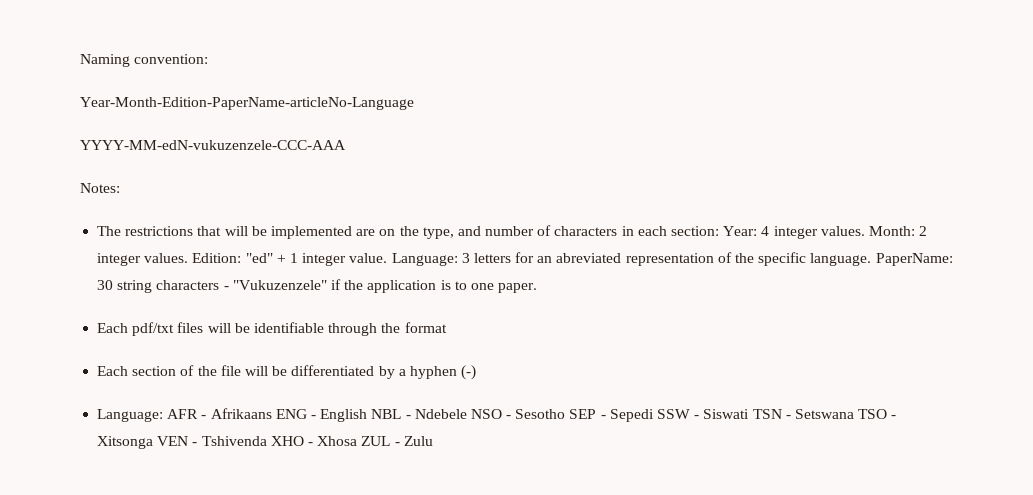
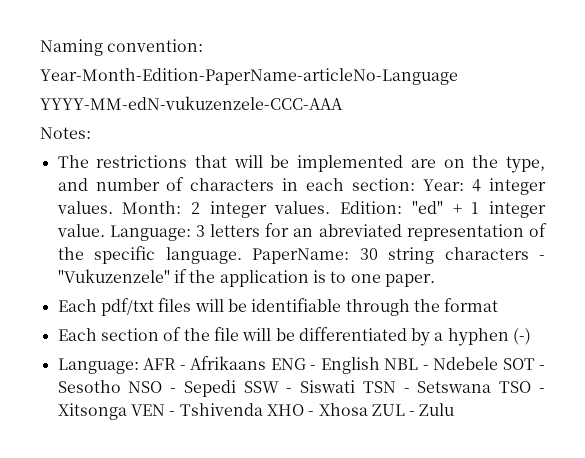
- Language: AFR - Afrikaans ENG - English NBL - Ndebele NSO - Sesotho SEP - Sepedi SSW - Siswati TSN - Setswana TSO - Xitsonga VEN - Tshivenda XHO - Xhosa ZUL - Zulu
+ Language: AFR - Afrikaans ENG - English NBL - Ndebele SOT - Sesotho NSO - Sepedi SSW - Siswati TSN - Setswana TSO - Xitsonga VEN - Tshivenda XHO - Xhosa ZUL - Zulu

